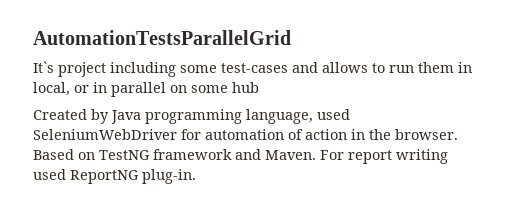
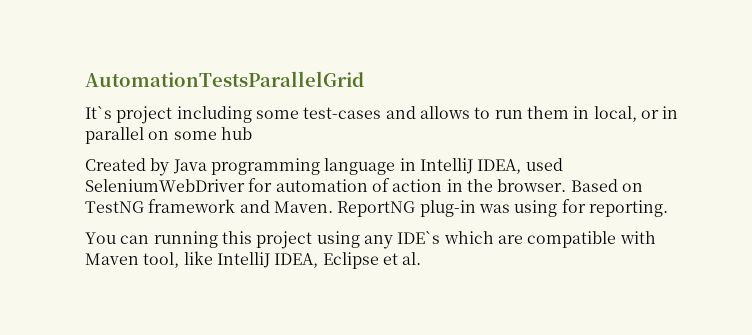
- Created by Java programming language, used SeleniumWebDriver for automation of action in the browser.
+ Created by Java programming language in IntelliJ IDEA, used SeleniumWebDriver for automation of action in the browser.
- For report writing used ReportNG plug-in.
+ ReportNG plug-in was using for reporting.
+ You can running this project using any IDE`s which are compatible with Maven tool, like IntelliJ IDEA, Eclipse et al.

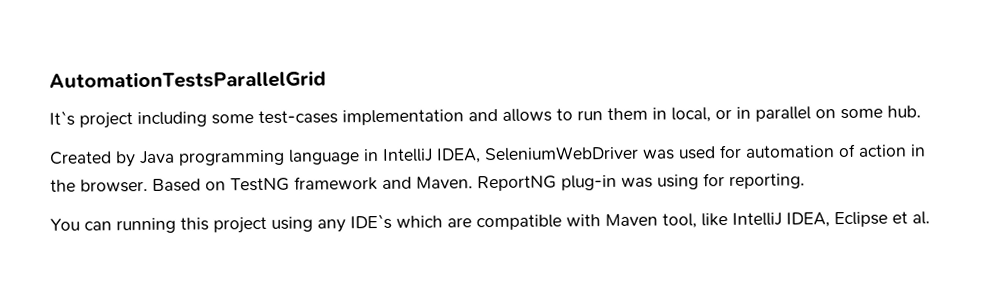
- It`s project including some test-cases and allows to run them in local, or in parallel on some hub
+ It`s project including some test-cases implementation and allows to run them in local, or in parallel on some hub.
- Created by Java programming language in IntelliJ IDEA, used SeleniumWebDriver for automation of action in the browser.
+ Created by Java programming language in IntelliJ IDEA, SeleniumWebDriver was used for automation of action in the browser.

